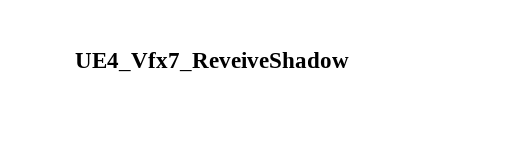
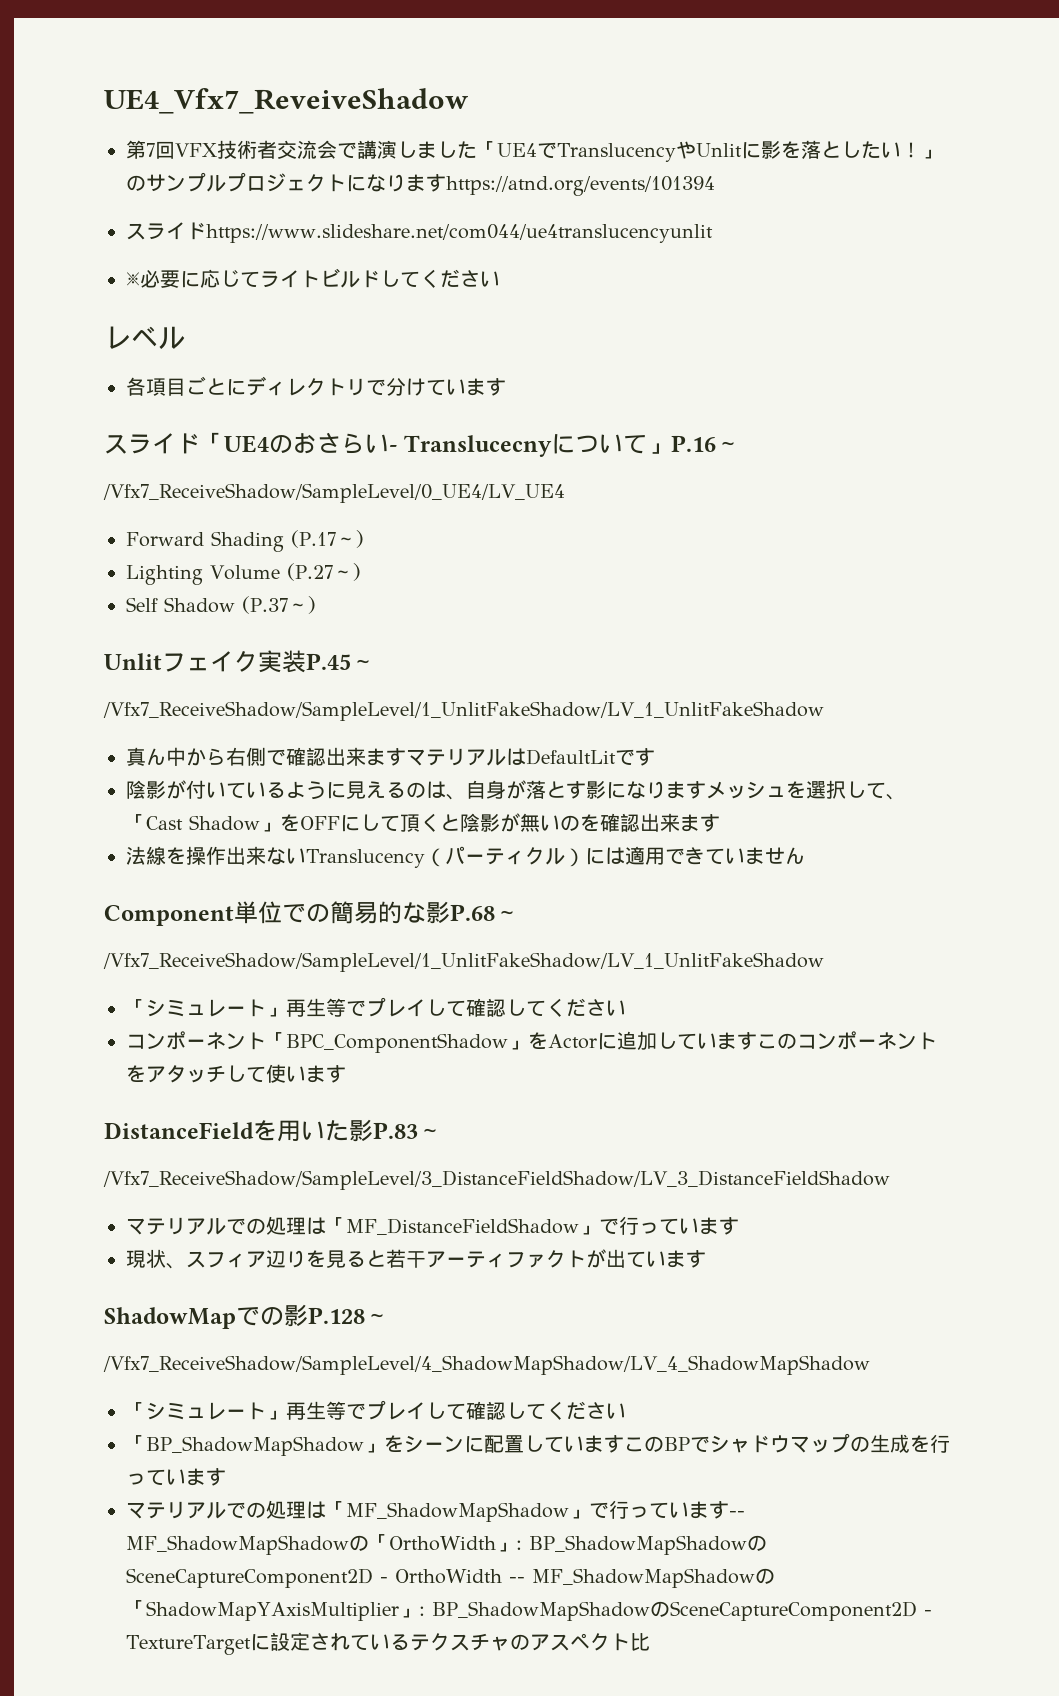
+ 第7回VFX技術者交流会で講演しました「UE4でTranslucencyやUnlitに影を落としたい！」のサンプルプロジェクトになりますhttps://atnd.org/events/101394
+ スライドhttps://www.slideshare.net/com044/ue4translucencyunlit
+ ※必要に応じてライトビルドしてください
+ レベル
+ 各項目ごとにディレクトリで分けています
+ スライド「UE4のおさらい- Translucecnyについて」P.16～
+ /Vfx7_ReceiveShadow/SampleLevel/0_UE4/LV_UE4
+ Forward Shading (P.17～)
+ Lighting Volume (P.27～)
+ Self Shadow (P.37～)
+ Unlitフェイク実装P.45～
+ /Vfx7_ReceiveShadow/SampleLevel/1_UnlitFakeShadow/LV_1_UnlitFakeShadow
+ 真ん中から右側で確認出来ますマテリアルはDefaultLitです
+ 陰影が付いているように見えるのは、自身が落とす影になりますメッシュを選択して、「Cast Shadow」をOFFにして頂くと陰影が無いのを確認出来ます
+ 法線を操作出来ないTranslucency（パーティクル）には適用できていません
+ Component単位での簡易的な影P.68～
+ /Vfx7_ReceiveShadow/SampleLevel/1_UnlitFakeShadow/LV_1_UnlitFakeShadow
+ 「シミュレート」再生等でプレイして確認してください
+ コンポーネント「BPC_ComponentShadow」をActorに追加していますこのコンポーネントをアタッチして使います
+ DistanceFieldを用いた影P.83～
+ /Vfx7_ReceiveShadow/SampleLevel/3_DistanceFieldShadow/LV_3_DistanceFieldShadow
+ マテリアルでの処理は「MF_DistanceFieldShadow」で行っています
+ 現状、スフィア辺りを見ると若干アーティファクトが出ています
+ ShadowMapでの影P.128～
+ /Vfx7_ReceiveShadow/SampleLevel/4_ShadowMapShadow/LV_4_ShadowMapShadow
+ 「シミュレート」再生等でプレイして確認してください
+ 「BP_ShadowMapShadow」をシーンに配置していますこのBPでシャドウマップの生成を行っています
+ マテリアルでの処理は「MF_ShadowMapShadow」で行っています-- MF_ShadowMapShadowの「OrthoWidth」: BP_ShadowMapShadowのSceneCaptureComponent2D - OrthoWidth -- MF_ShadowMapShadowの「ShadowMapYAxisMultiplier」: BP_ShadowMapShadowのSceneCaptureComponent2D - TextureTargetに設定されているテクスチャのアスペクト比

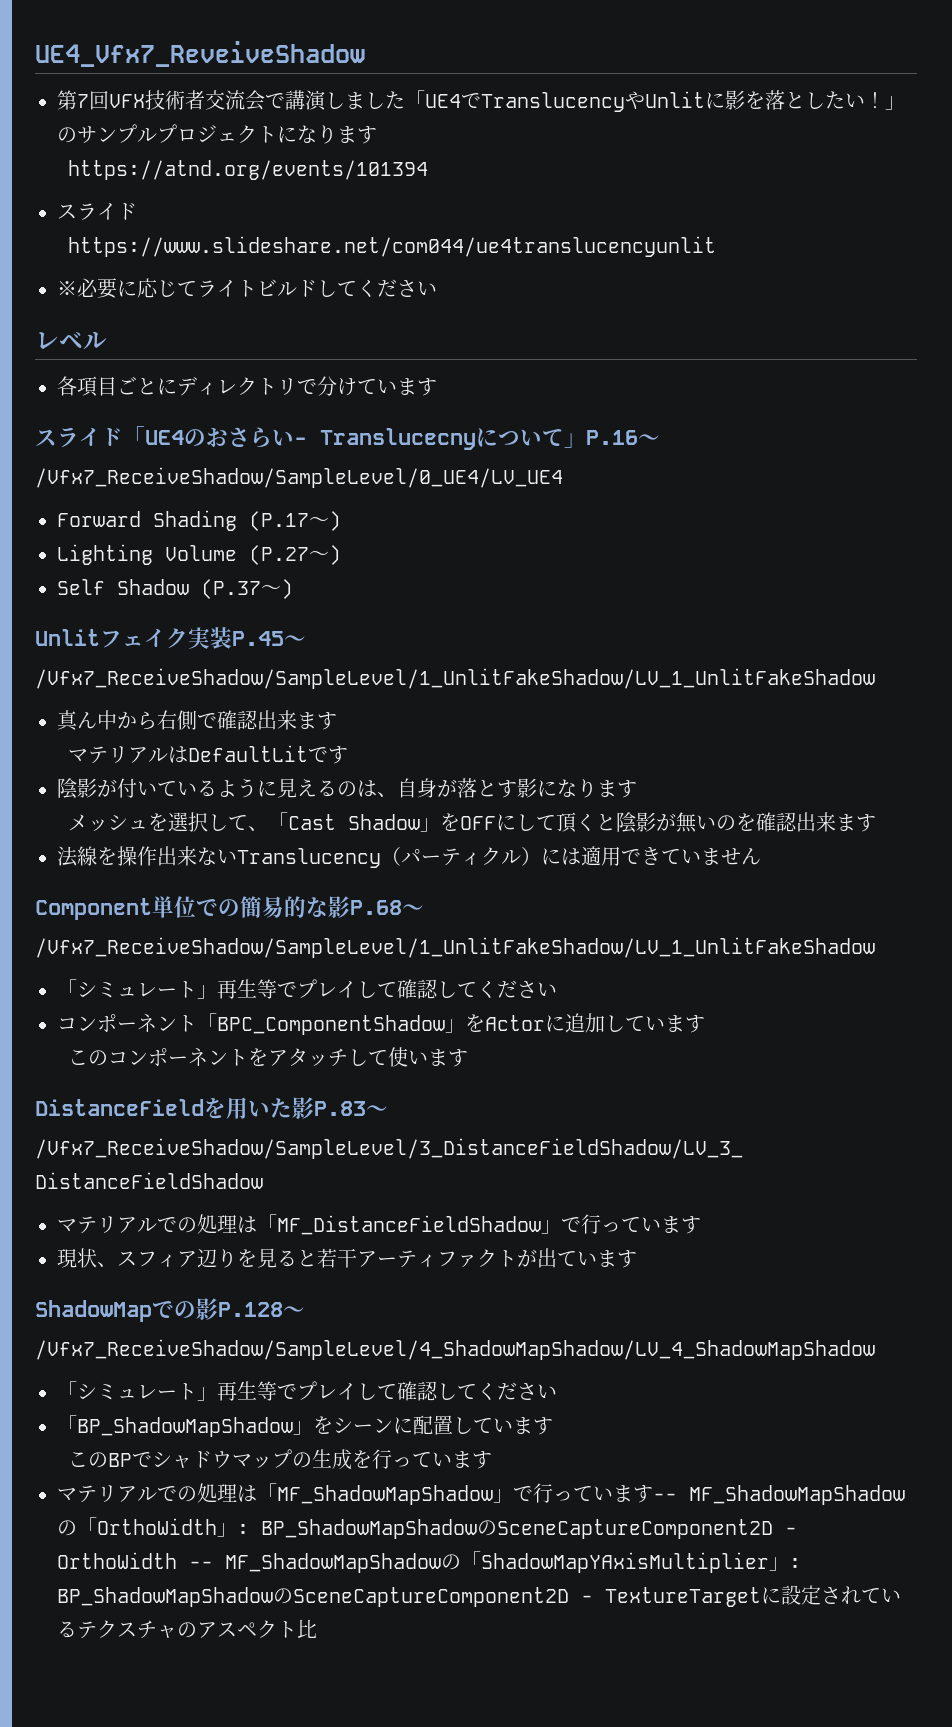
- 第7回VFX技術者交流会で講演しました「UE4でTranslucencyやUnlitに影を落としたい！」のサンプルプロジェクトになりますhttps://atnd.org/events/101394
- スライドhttps://www.slideshare.net/com044/ue4translucencyunlit
+ 第7回VFX技術者交流会で講演しました「UE4でTranslucencyやUnlitに影を落としたい！」のサンプルプロジェクトになります
+ https://atnd.org/events/101394
+ スライド
+ https://www.slideshare.net/com044/ue4translucencyunlit
- 真ん中から右側で確認出来ますマテリアルはDefaultLitです
+ 真ん中から右側で確認出来ます
+ マテリアルはDefaultLitです
- 陰影が付いているように見えるのは、自身が落とす影になりますメッシュを選択して、「Cast Shadow」をOFFにして頂くと陰影が無いのを確認出来ます
+ 陰影が付いているように見えるのは、自身が落とす影になります
+ メッシュを選択して、「Cast Shadow」をOFFにして頂くと陰影が無いのを確認出来ます
- コンポーネント「BPC_ComponentShadow」をActorに追加していますこのコンポーネントをアタッチして使います
+ コンポーネント「BPC_ComponentShadow」をActorに追加しています
+ このコンポーネントをアタッチして使います
- 「BP_ShadowMapShadow」をシーンに配置していますこのBPでシャドウマップの生成を行っています
+ 「BP_ShadowMapShadow」をシーンに配置しています
+ このBPでシャドウマップの生成を行っています

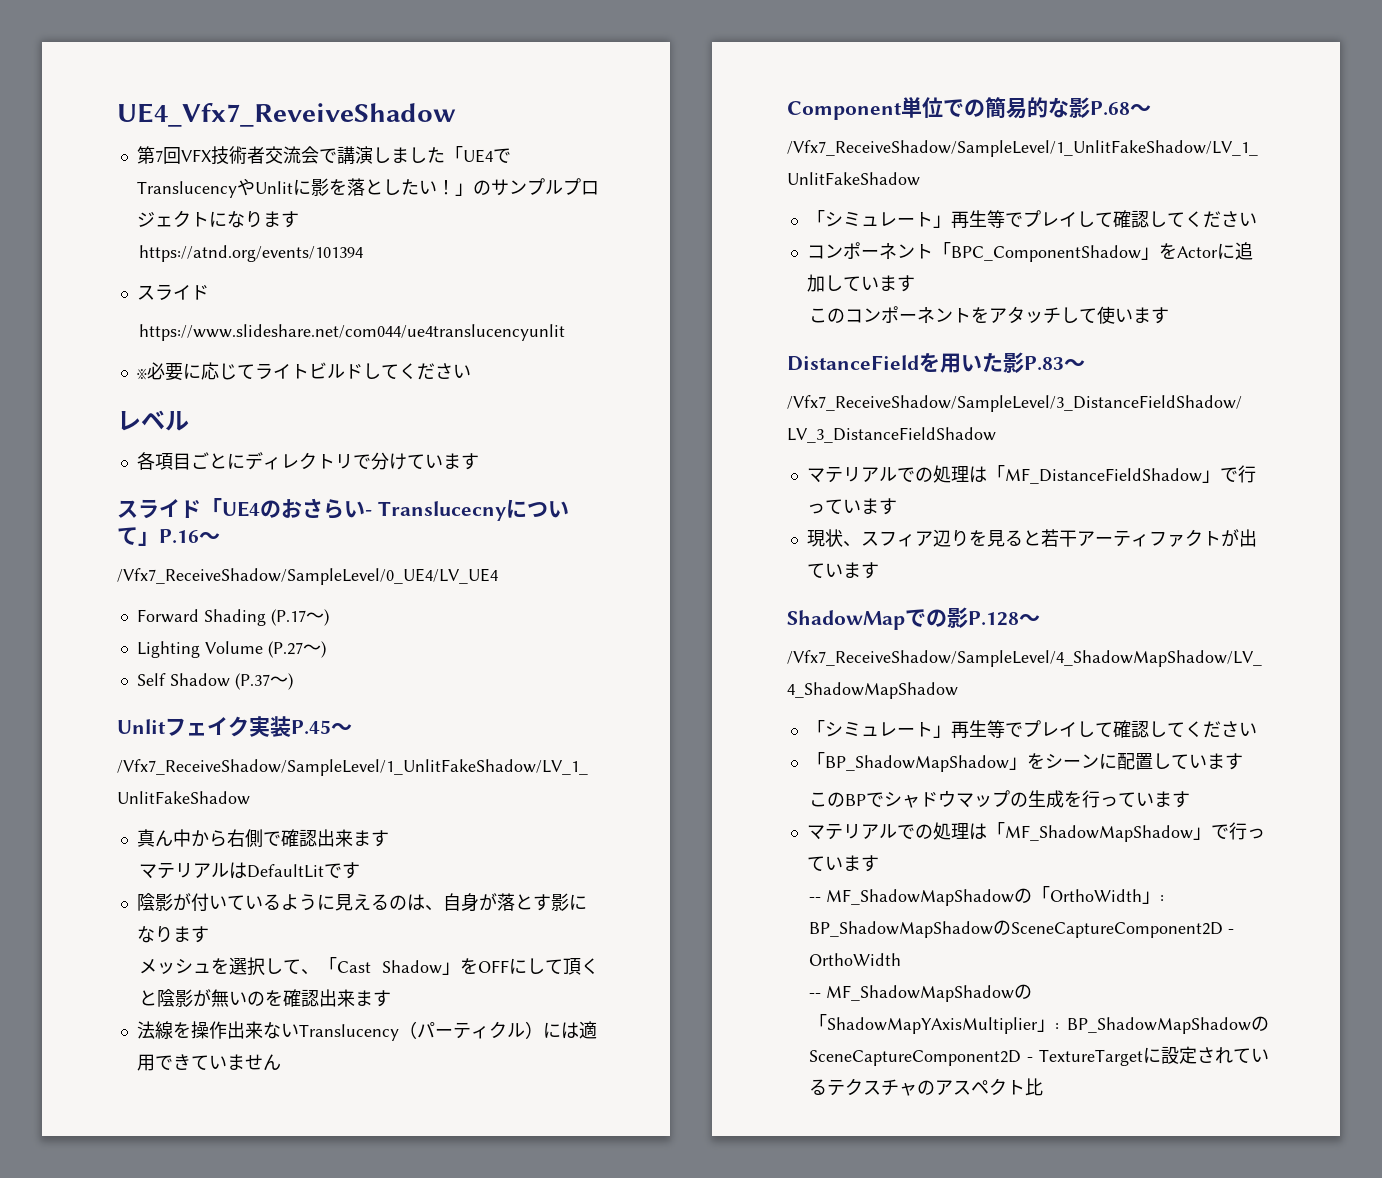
- マテリアルでの処理は「MF_ShadowMapShadow」で行っています-- MF_ShadowMapShadowの「OrthoWidth」: BP_ShadowMapShadowのSceneCaptureComponent2D - OrthoWidth -- MF_ShadowMapShadowの「ShadowMapYAxisMultiplier」: BP_ShadowMapShadowのSceneCaptureComponent2D - TextureTargetに設定されているテクスチャのアスペクト比
+ マテリアルでの処理は「MF_ShadowMapShadow」で行っています
+ -- MF_ShadowMapShadowの「OrthoWidth」: BP_ShadowMapShadowのSceneCaptureComponent2D - OrthoWidth
+ -- MF_ShadowMapShadowの「ShadowMapYAxisMultiplier」: BP_ShadowMapShadowのSceneCaptureComponent2D - TextureTargetに設定されているテクスチャのアスペクト比

